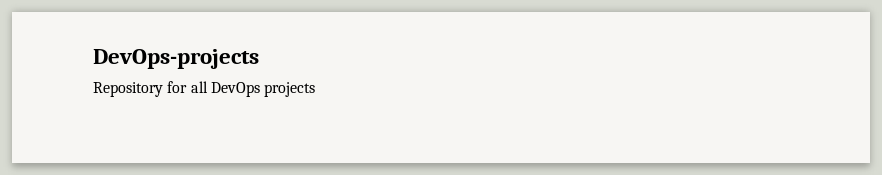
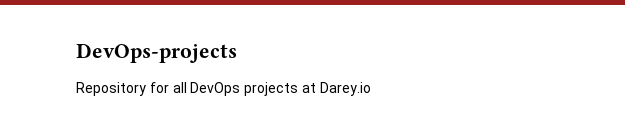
- Repository for all DevOps projects
+ Repository for all DevOps projects at Darey.io

